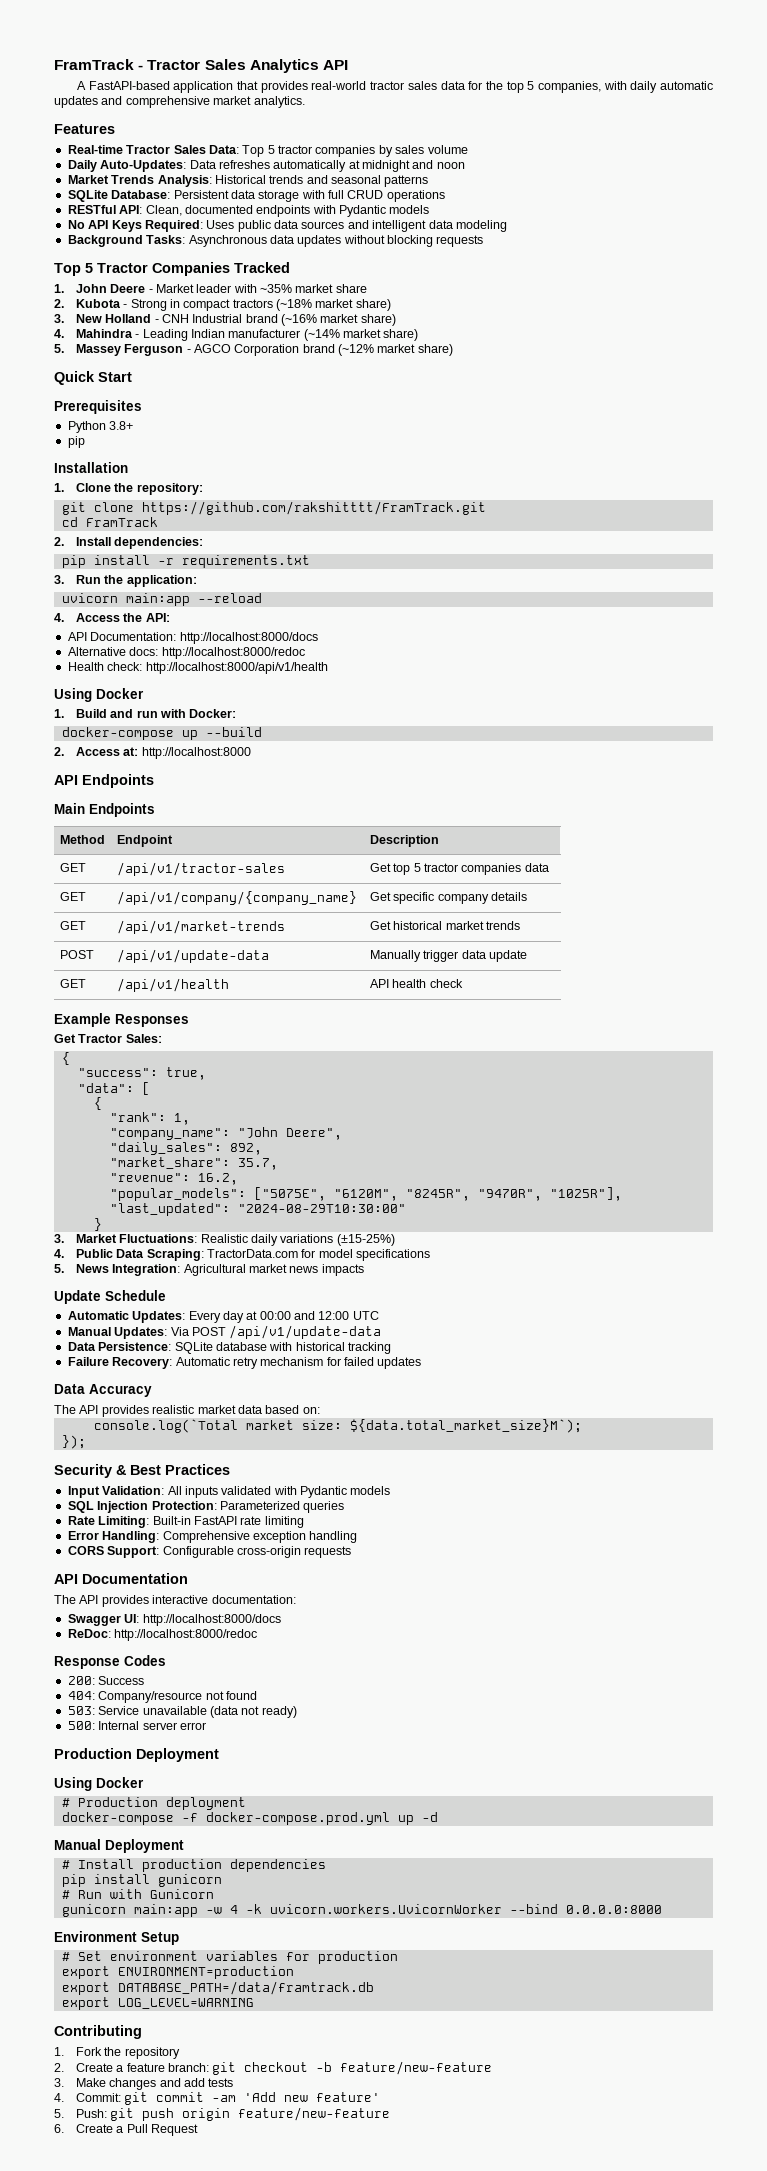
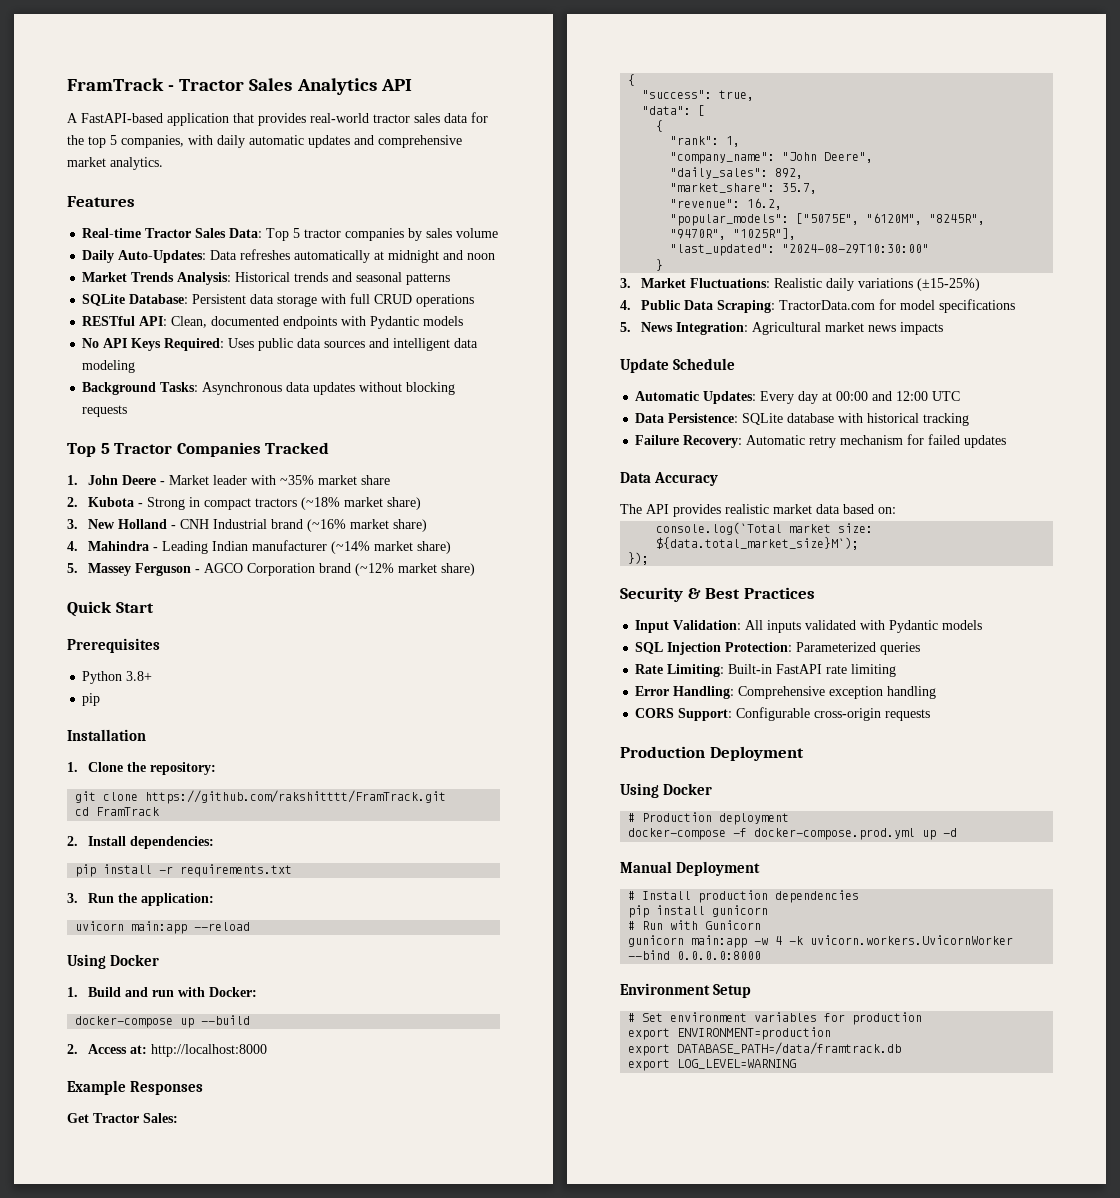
- 4. Access the API:
- API Documentation: http://localhost:8000/docs
- Alternative docs: http://localhost:8000/redoc
- Health check: http://localhost:8000/api/v1/health
- API Endpoints
- Main Endpoints
- Method | Endpoint | Description
- GET | /api/v1/tractor-sales | Get top 5 tractor companies data
- GET | /api/v1/company/{company_name} | Get specific company details
- GET | /api/v1/market-trends | Get historical market trends
- POST | /api/v1/update-data | Manually trigger data update
- GET | /api/v1/health | API health check
- Manual Updates: Via POST /api/v1/update-data
- API Documentation
- The API provides interactive documentation:
- Swagger UI: http://localhost:8000/docs
- ReDoc: http://localhost:8000/redoc
- Response Codes
- 200: Success
- 404: Company/resource not found
- 503: Service unavailable (data not ready)
- 500: Internal server error
- Contributing
- 1. Fork the repository
- 2. Create a feature branch: git checkout -b feature/new-feature
- 3. Make changes and add tests
- 4. Commit: git commit -am 'Add new feature'
- 5. Push: git push origin feature/new-feature
- 6. Create a Pull Request

